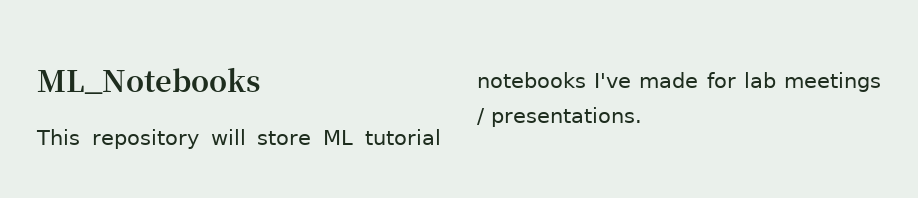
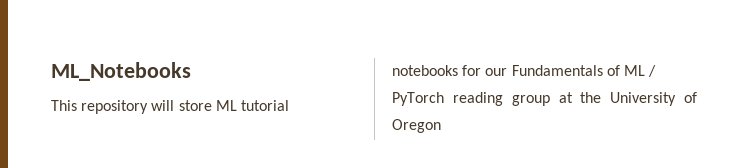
- This repository will store ML tutorial notebooks I've made for lab meetings / presentations.
+ This repository will store ML tutorial notebooks for our Fundamentals of ML / PyTorch reading group at the University of Oregon

